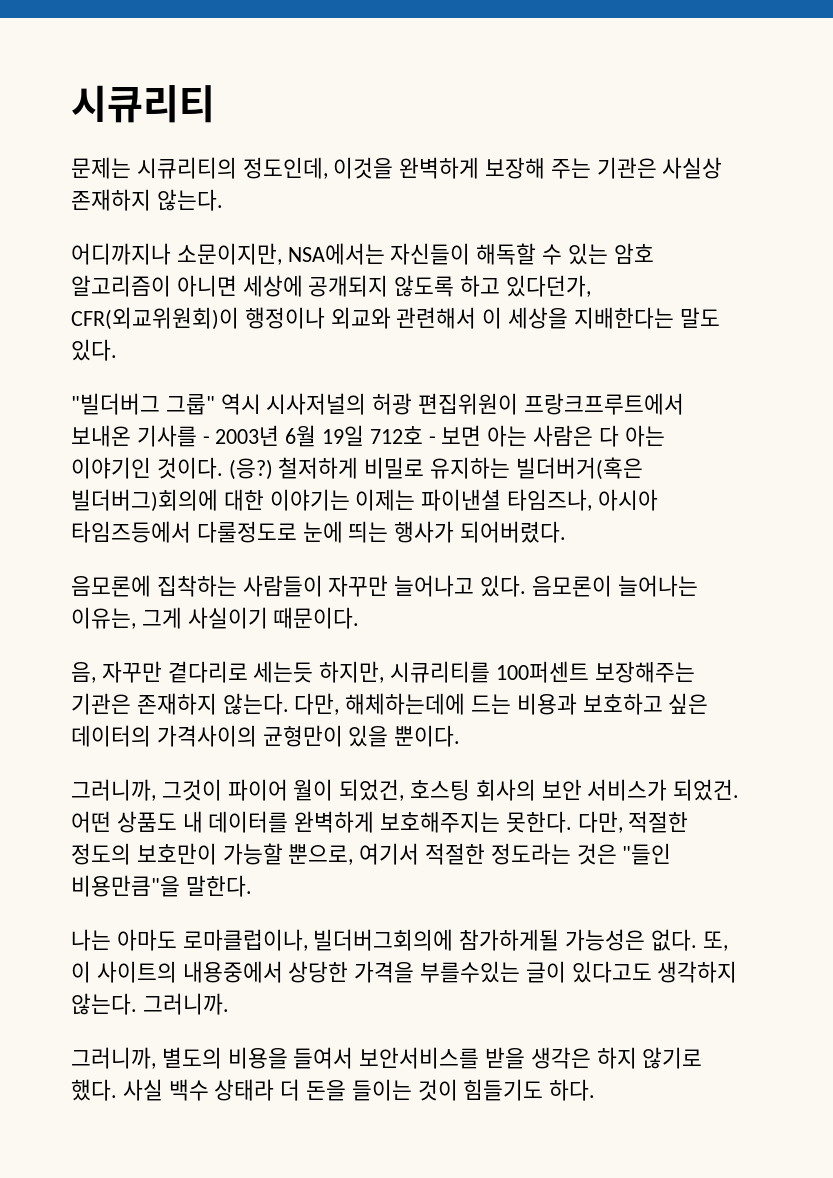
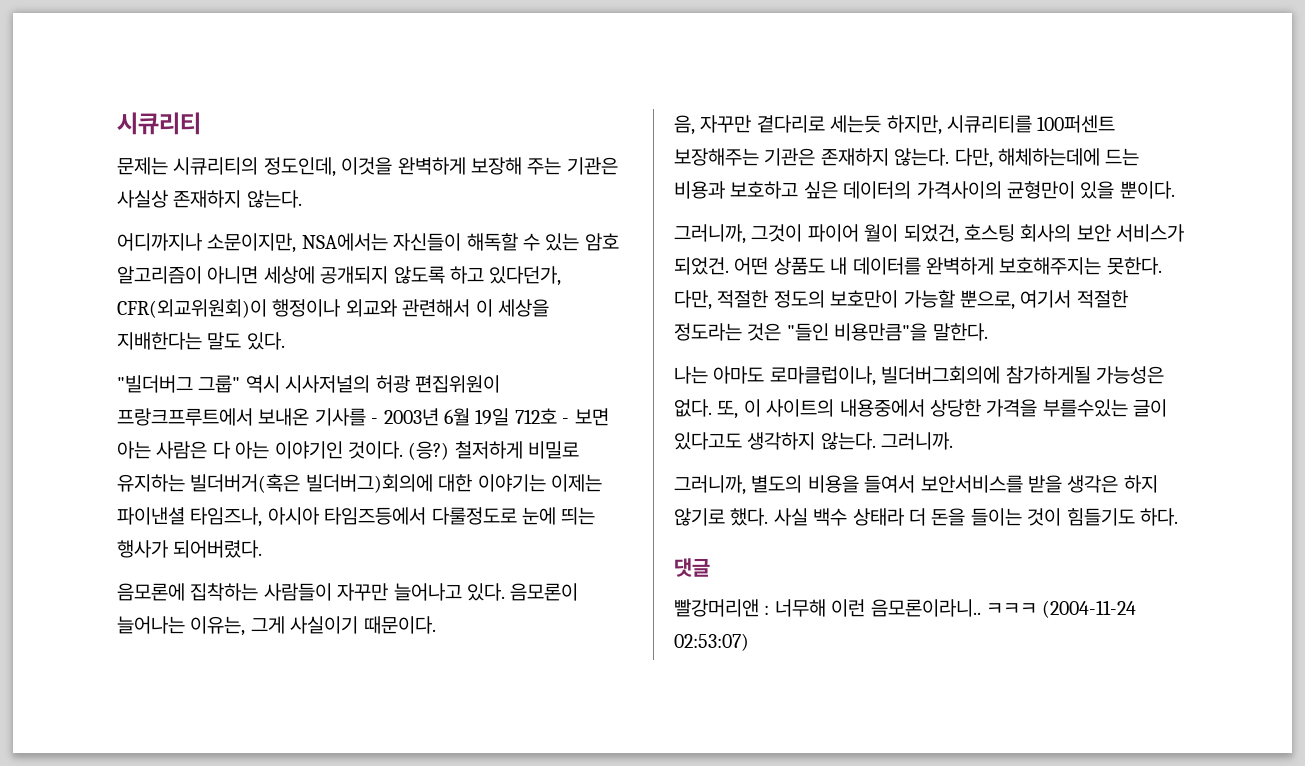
+ 댓글
+ 빨강머리앤 : 너무해 이런 음모론이라니.. ㅋㅋㅋ (2004-11-24 02:53:07)

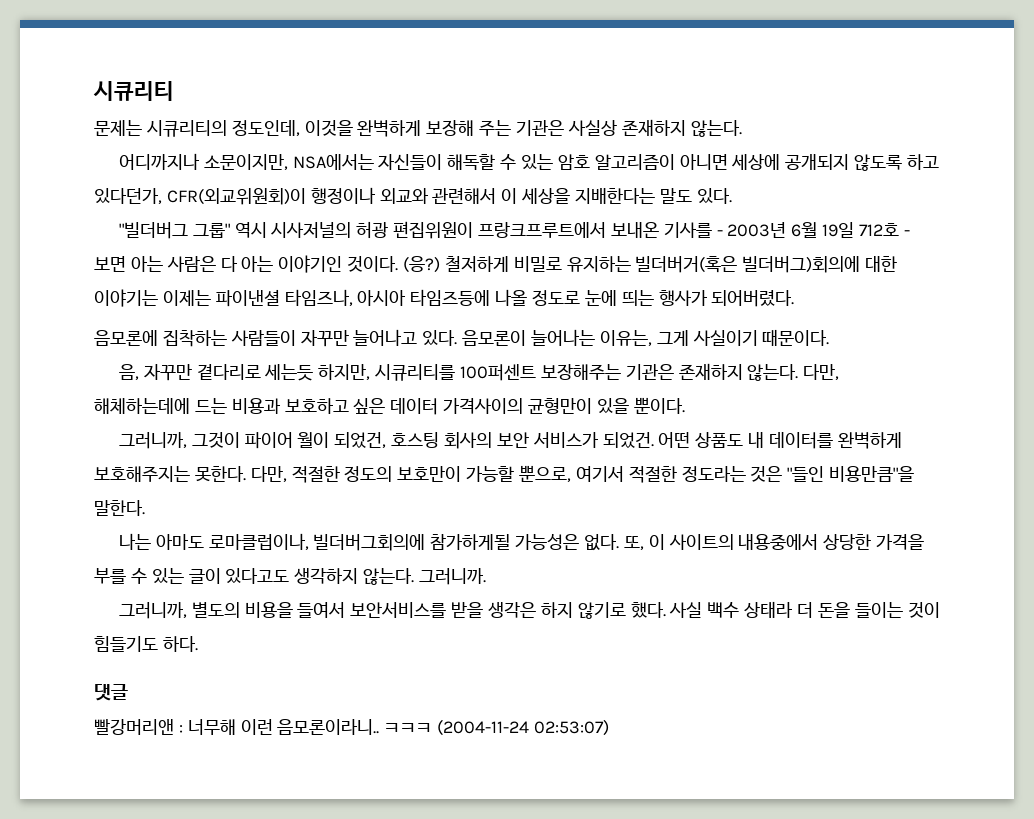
- 철저하게 비밀로 유지하는 빌더버거(혹은 빌더버그)회의에 대한 이야기는 이제는 파이낸셜 타임즈나, 아시아 타임즈등에서 다룰정도로 눈에 띄는 행사가 되어버렸다.
+ 철저하게 비밀로 유지하는 빌더버거(혹은 빌더버그)회의에 대한 이야기는 이제는 파이낸셜 타임즈나, 아시아 타임즈등에 나올 정도로 눈에 띄는 행사가 되어버렸다.
- 다만, 해체하는데에 드는 비용과 보호하고 싶은 데이터의 가격사이의 균형만이 있을 뿐이다.
+ 다만, 해체하는데에 드는 비용과 보호하고 싶은 데이터 가격사이의 균형만이 있을 뿐이다.
- 또, 이 사이트의 내용중에서 상당한 가격을 부를수있는 글이 있다고도 생각하지 않는다.
+ 또, 이 사이트의 내용중에서 상당한 가격을 부를 수 있는 글이 있다고도 생각하지 않는다.

